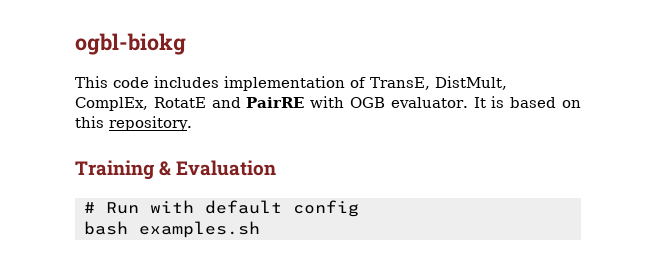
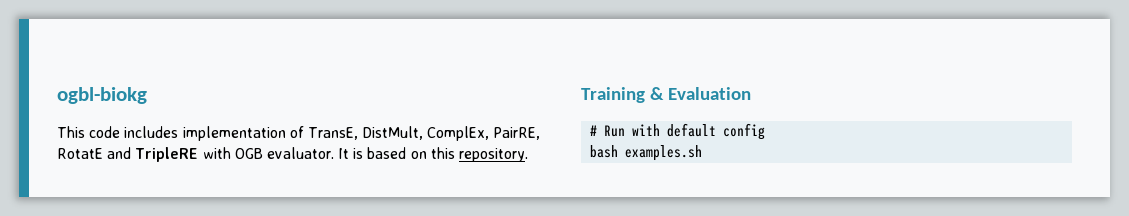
- This code includes implementation of TransE, DistMult, ComplEx, RotatE and PairRE with OGB evaluator.
+ This code includes implementation of TransE, DistMult, ComplEx, PairRE, RotatE and TripleRE with OGB evaluator.

